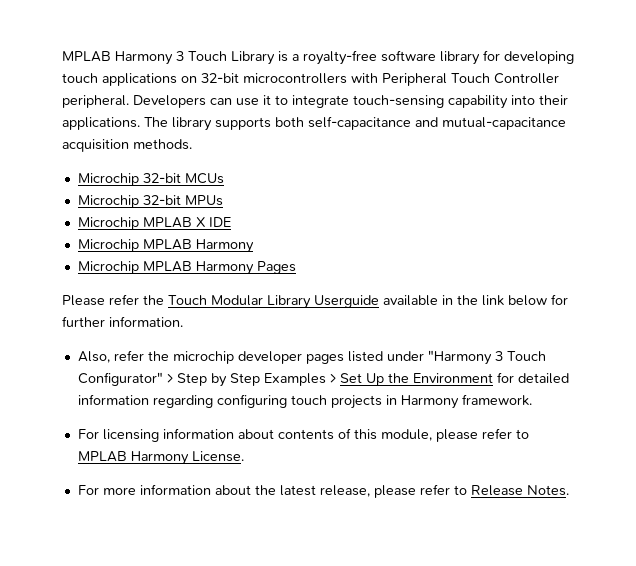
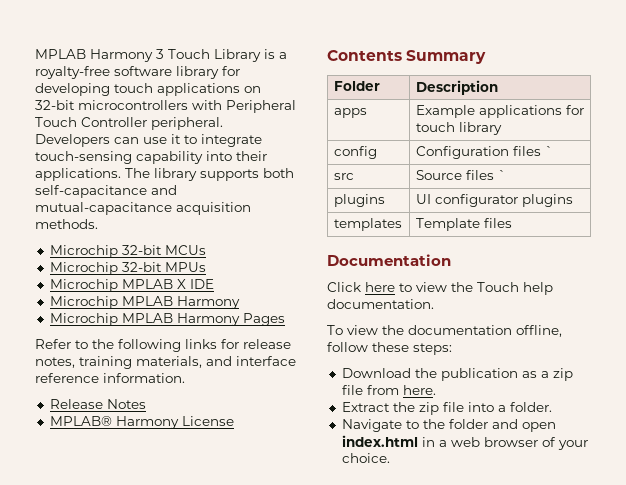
- Please refer the Touch Modular Library Userguide available in the link below for further information.
- Also, refer the microchip developer pages listed under "Harmony 3 Touch Configurator" > Step by Step Examples > Set Up the Environment for detailed information regarding configuring touch projects in Harmony framework.
- For licensing information about contents of this module, please refer to MPLAB Harmony License.
- For more information about the latest release, please refer to Release Notes.
+ Refer to the following links for release notes, training materials, and interface reference information.
+ Release Notes
+ MPLAB® Harmony License
+ Contents Summary
+ Folder | Description
+ apps | Example applications for touch library
+ config | Configuration files `
+ src | Source files `
+ plugins | UI configurator plugins
+ templates | Template files
+ Documentation
+ Click here to view the Touch help documentation.
+ To view the documentation offline, follow these steps:
+ Download the publication as a zip file from here.
+ Extract the zip file into a folder.
+ Navigate to the folder and open index.html in a web browser of your choice.

